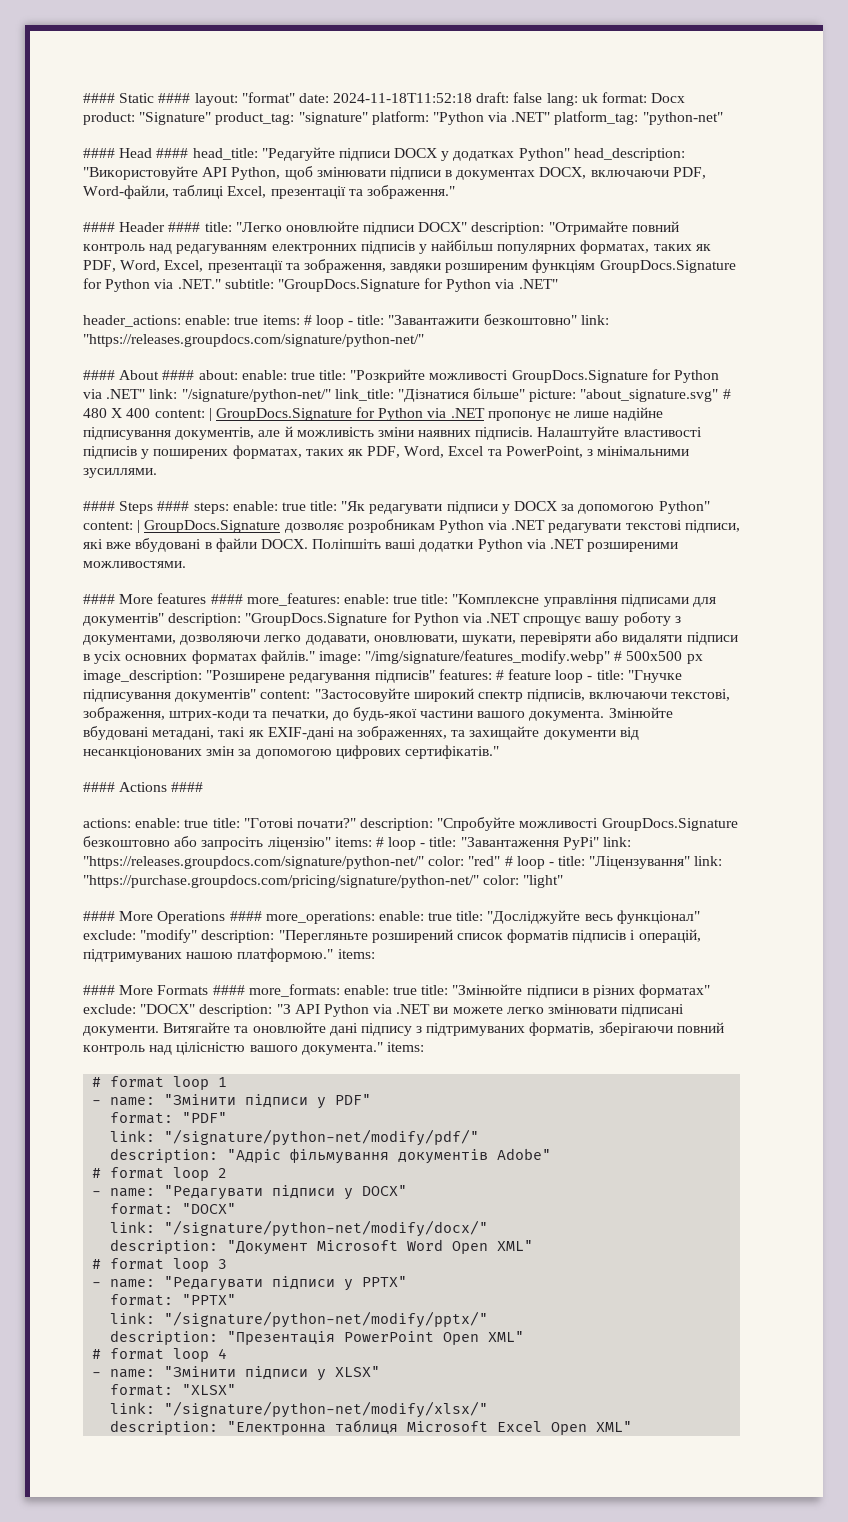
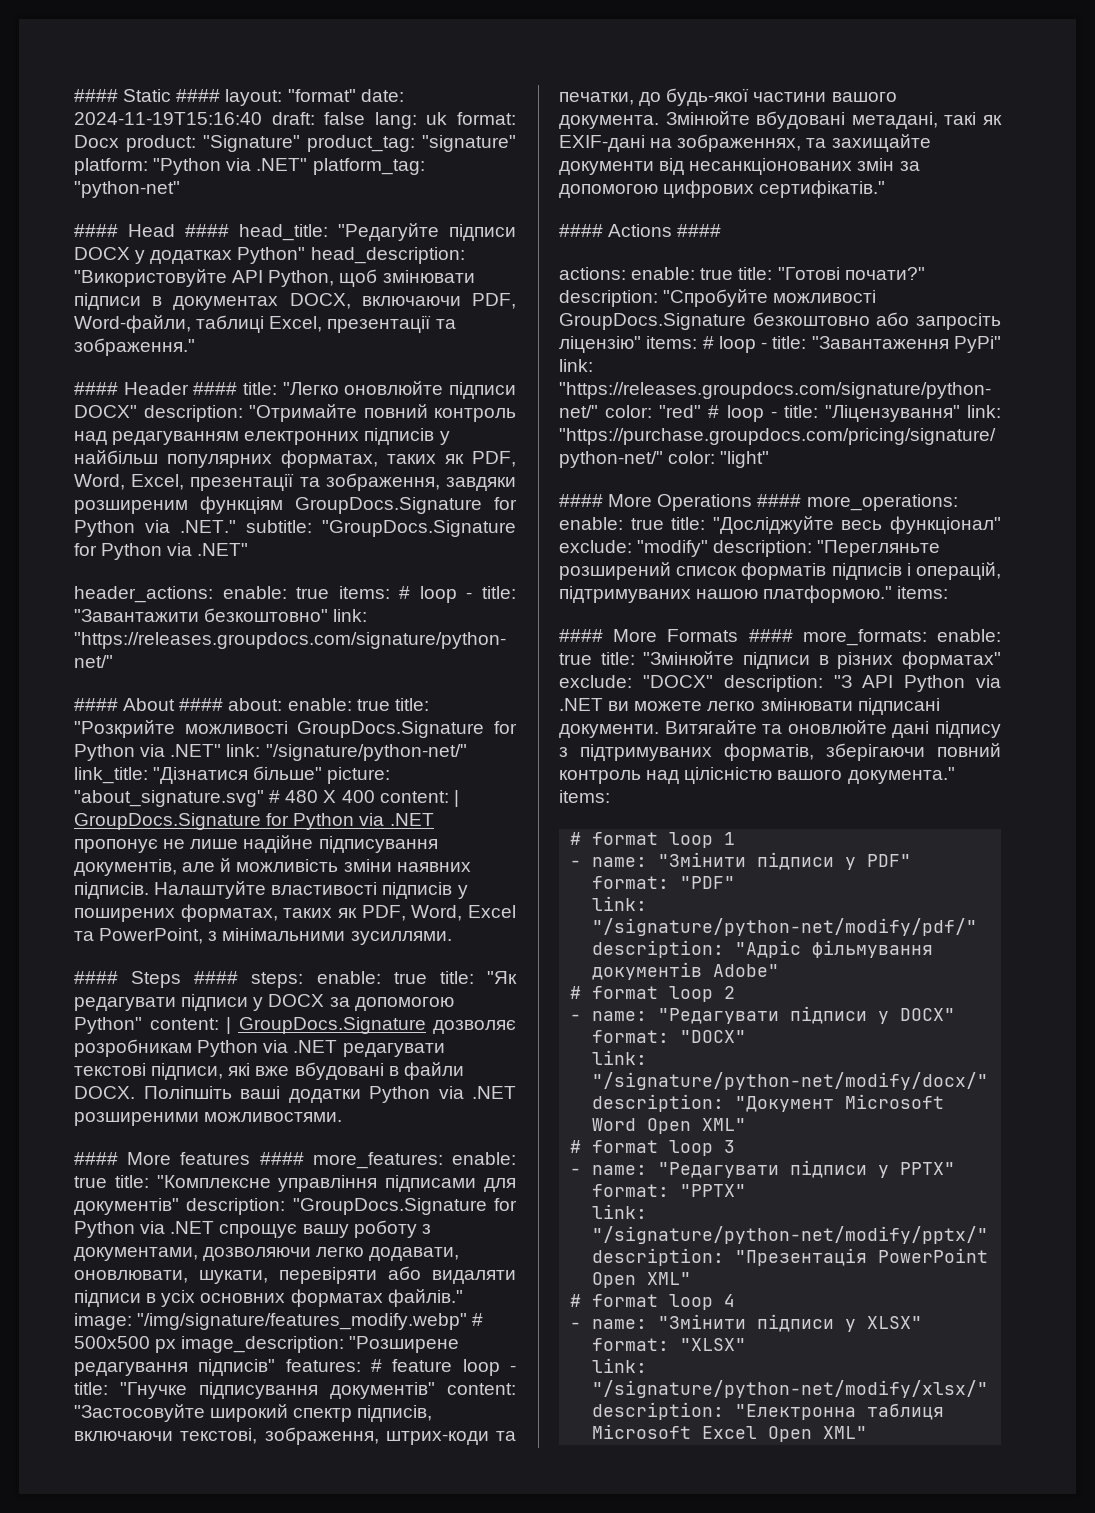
- #### Static #### layout: "format" date: 2024-11-18T11:52:18 draft: false lang: uk format: Docx product: "Signature" product_tag: "signature" platform: "Python via .NET" platform_tag: "python-net"
+ #### Static #### layout: "format" date: 2024-11-19T15:16:40 draft: false lang: uk format: Docx product: "Signature" product_tag: "signature" platform: "Python via .NET" platform_tag: "python-net"

